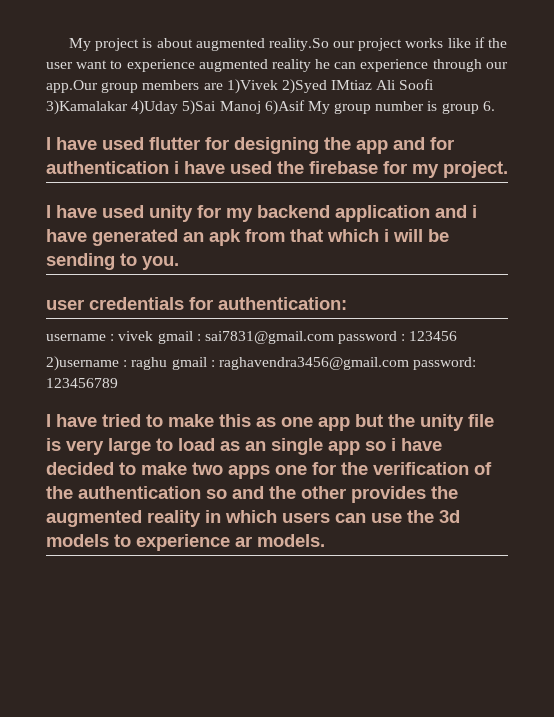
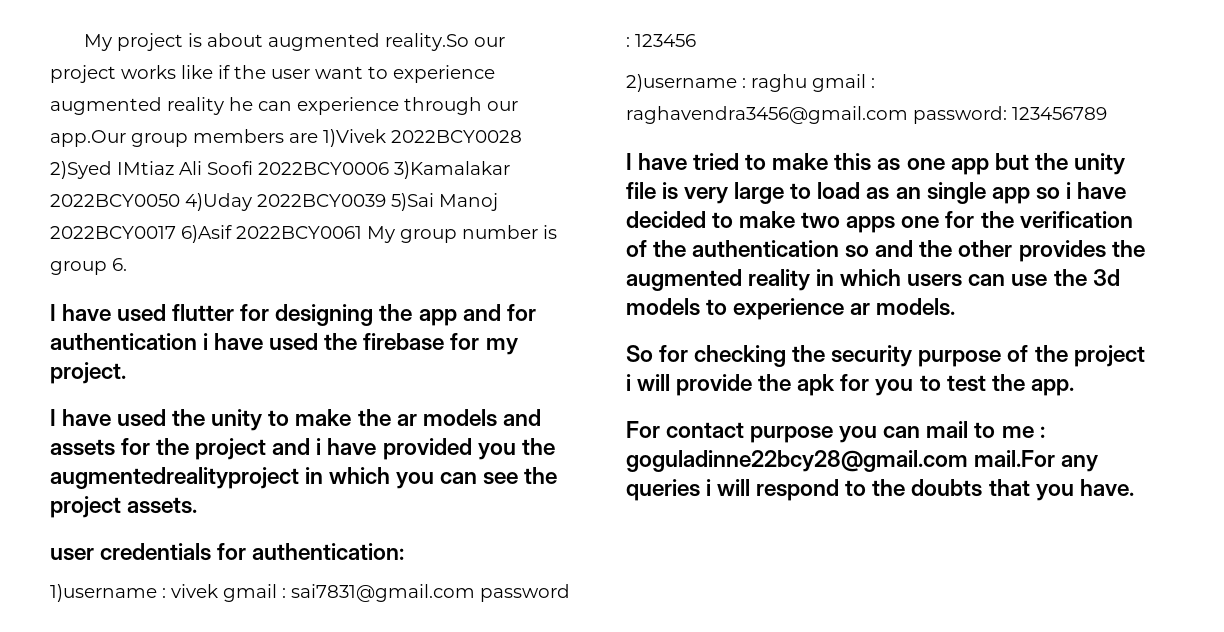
- My project is about augmented reality.So our project works like if the user want to experience augmented reality he can experience through our app.Our group members are 1)Vivek 2)Syed IMtiaz Ali Soofi 3)Kamalakar 4)Uday 5)Sai Manoj 6)Asif My group number is group 6.
+ My project is about augmented reality.So our project works like if the user want to experience augmented reality he can experience through our app.Our group members are 1)Vivek 2022BCY0028 2)Syed IMtiaz Ali Soofi 2022BCY0006 3)Kamalakar 2022BCY0050 4)Uday 2022BCY0039 5)Sai Manoj 2022BCY0017 6)Asif 2022BCY0061 My group number is group 6.
- I have used unity for my backend application and i have generated an apk from that which i will be sending to you.
+ I have used the unity to make the ar models and assets for the project and i have provided you the augmentedrealityproject in which you can see the project assets.
- username : vivek gmail : sai7831@gmail.com password : 123456
+ 1)username : vivek gmail : sai7831@gmail.com password : 123456
+ So for checking the security purpose of the project i will provide the apk for you to test the app.
+ For contact purpose you can mail to me : goguladinne22bcy28@gmail.com mail.For any queries i will respond to the doubts that you have.

